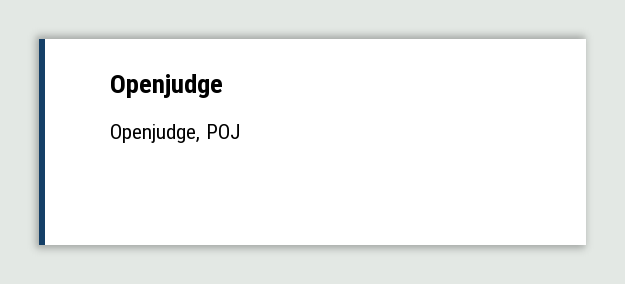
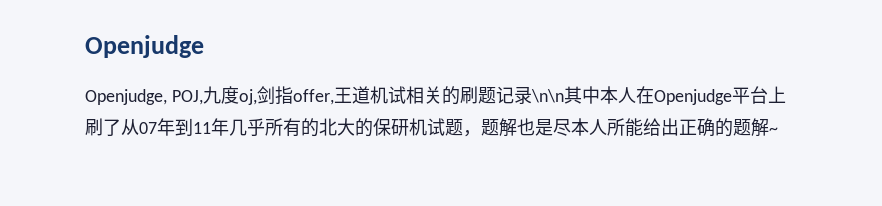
- Openjudge, POJ
+ Openjudge, POJ,九度oj,剑指offer,王道机试相关的刷题记录\n\n其中本人在Openjudge平台上刷了从07年到11年几乎所有的北大的保研机试题，题解也是尽本人所能给出正确的题解~

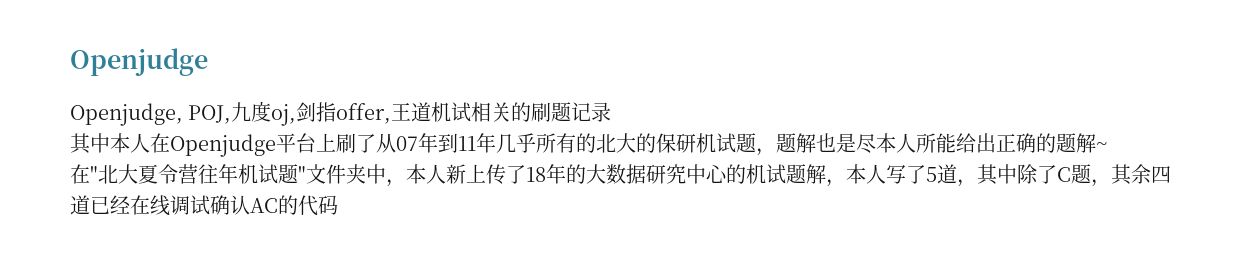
- Openjudge, POJ,九度oj,剑指offer,王道机试相关的刷题记录\n\n其中本人在Openjudge平台上刷了从07年到11年几乎所有的北大的保研机试题，题解也是尽本人所能给出正确的题解~
+ Openjudge, POJ,九度oj,剑指offer,王道机试相关的刷题记录
+ 其中本人在Openjudge平台上刷了从07年到11年几乎所有的北大的保研机试题，题解也是尽本人所能给出正确的题解~
+ 在"北大夏令营往年机试题"文件夹中，本人新上传了18年的大数据研究中心的机试题解，本人写了5道，其中除了C题，其余四道已经在线调试确认AC的代码

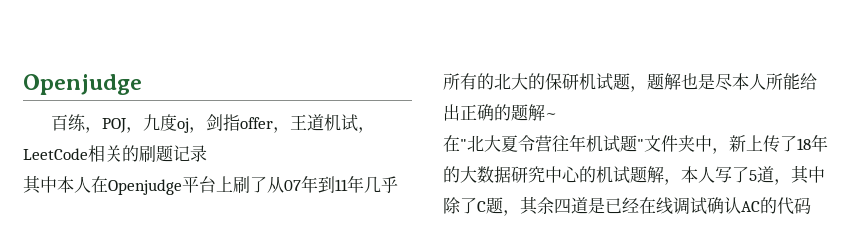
- Openjudge, POJ,九度oj,剑指offer,王道机试相关的刷题记录
+ 百练，POJ，九度oj，剑指offer，王道机试，LeetCode相关的刷题记录
- 在"北大夏令营往年机试题"文件夹中，本人新上传了18年的大数据研究中心的机试题解，本人写了5道，其中除了C题，其余四道已经在线调试确认AC的代码
+ 在"北大夏令营往年机试题"文件夹中，新上传了18年的大数据研究中心的机试题解，本人写了5道，其中除了C题，其余四道是已经在线调试确认AC的代码

